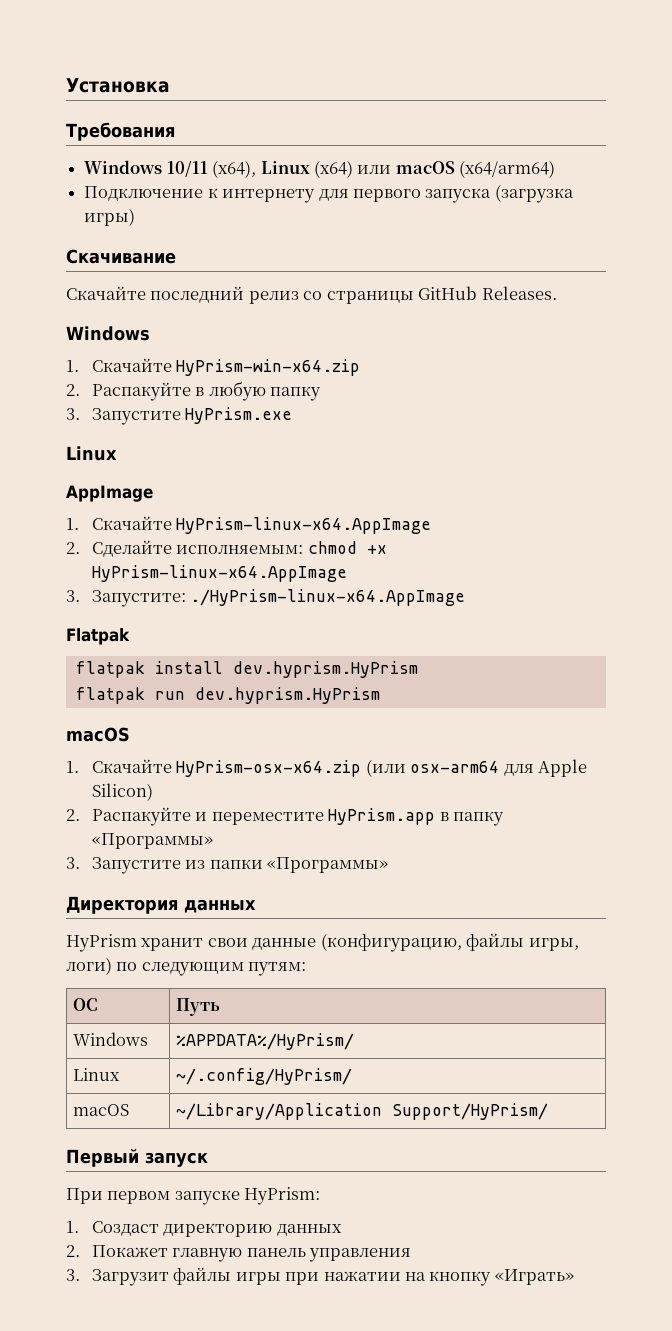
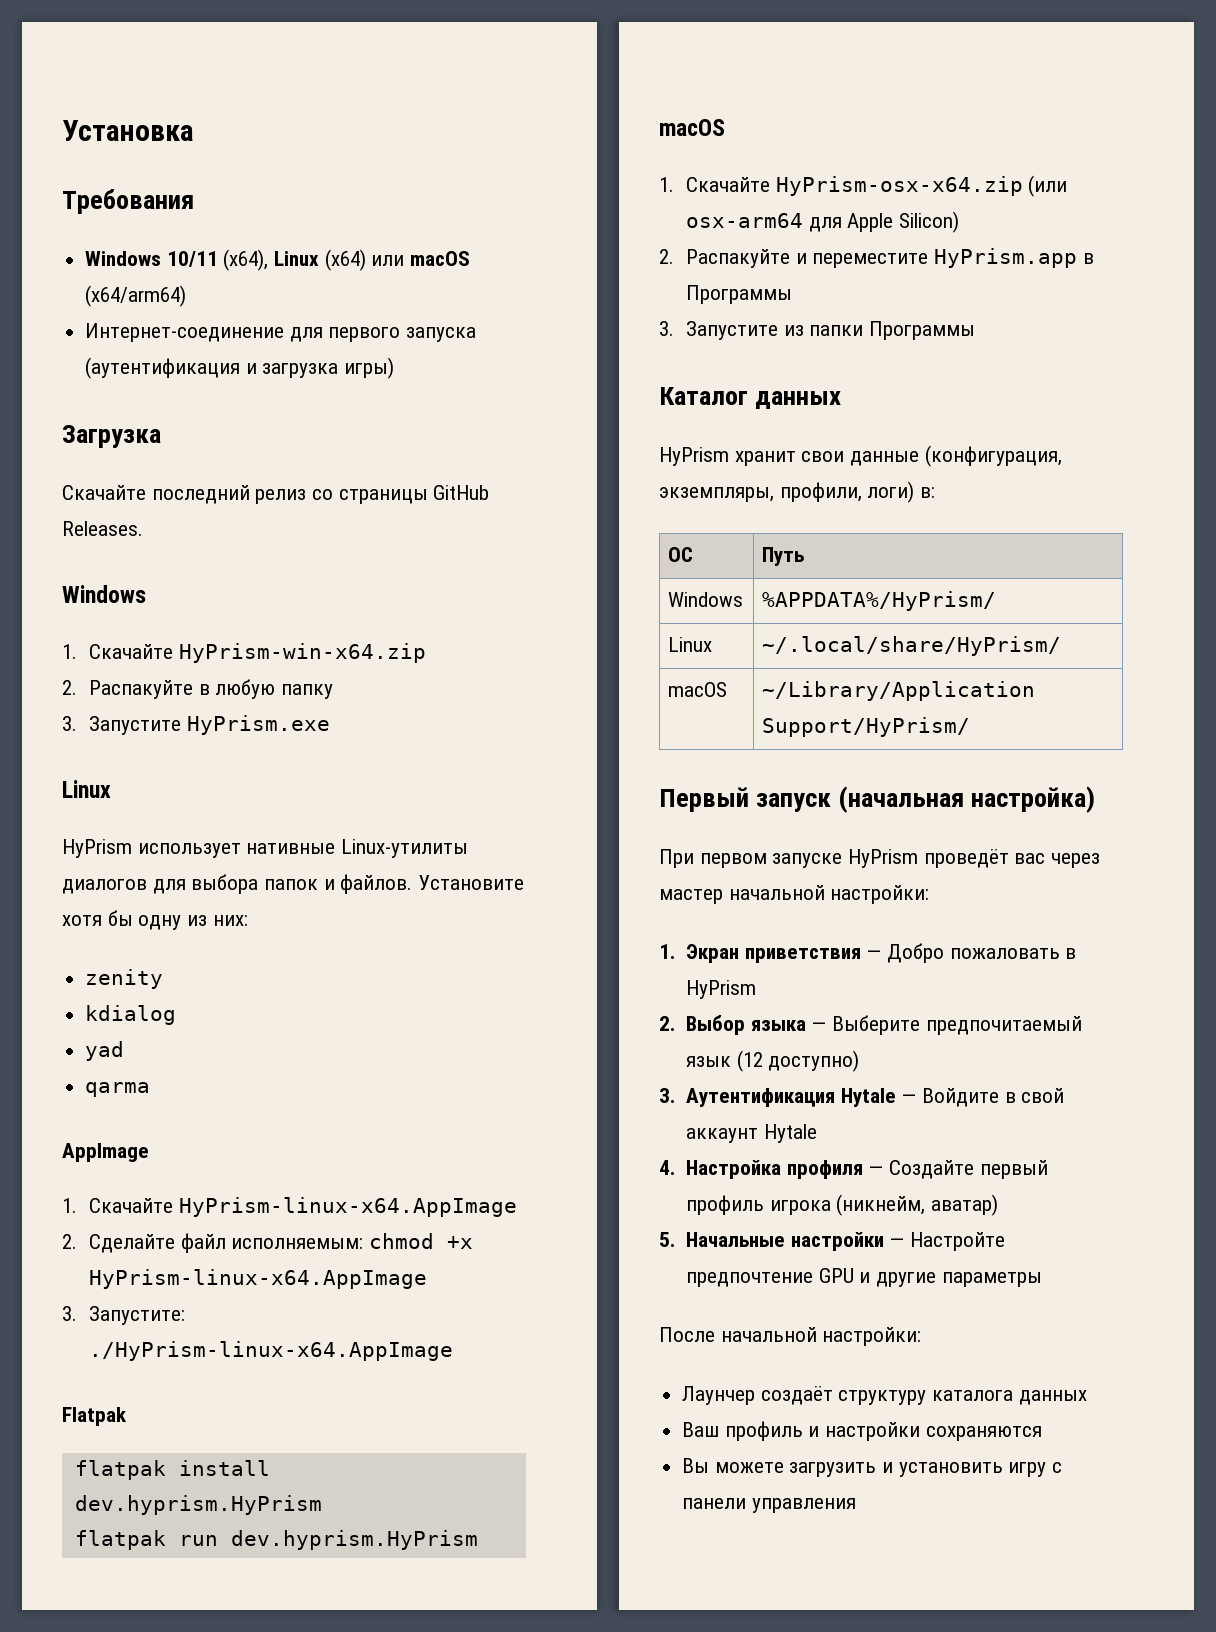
- Подключение к интернету для первого запуска (загрузка игры)
+ Интернет-соединение для первого запуска (аутентификация и загрузка игры)
- Скачивание
+ Загрузка
+ HyPrism использует нативные Linux-утилиты диалогов для выбора папок и файлов. Установите хотя бы одну из них:
+ zenity
+ kdialog
+ yad
+ qarma
- 2. Сделайте исполняемым: chmod +x HyPrism-linux-x64.AppImage
+ 2. Сделайте файл исполняемым: chmod +x HyPrism-linux-x64.AppImage
- 2. Распакуйте и переместите HyPrism.app в папку «Программы»
+ 2. Распакуйте и переместите HyPrism.app в Программы
- 3. Запустите из папки «Программы»
- Директория данных
+ 3. Запустите из папки Программы
+ Каталог данных
- HyPrism хранит свои данные (конфигурацию, файлы игры, логи) по следующим путям:
+ HyPrism хранит свои данные (конфигурация, экземпляры, профили, логи) в:
- Linux | ~/.config/HyPrism/
+ Linux | ~/.local/share/HyPrism/
- Первый запуск
+ Первый запуск (начальная настройка)
- При первом запуске HyPrism:
- 1. Создаст директорию данных
- 2. Покажет главную панель управления
- 3. Загрузит файлы игры при нажатии на кнопку «Играть»
+ При первом запуске HyPrism проведёт вас через мастер начальной настройки:
+ 1. Экран приветствия — Добро пожаловать в HyPrism
+ 2. Выбор языка — Выберите предпочитаемый язык (12 доступно)
+ 3. Аутентификация Hytale — Войдите в свой аккаунт Hytale
+ 4. Настройка профиля — Создайте первый профиль игрока (никнейм, аватар)
+ 5. Начальные настройки — Настройте предпочтение GPU и другие параметры
+ После начальной настройки:
+ Лаунчер создаёт структуру каталога данных
+ Ваш профиль и настройки сохраняются
+ Вы можете загрузить и установить игру с панели управления

